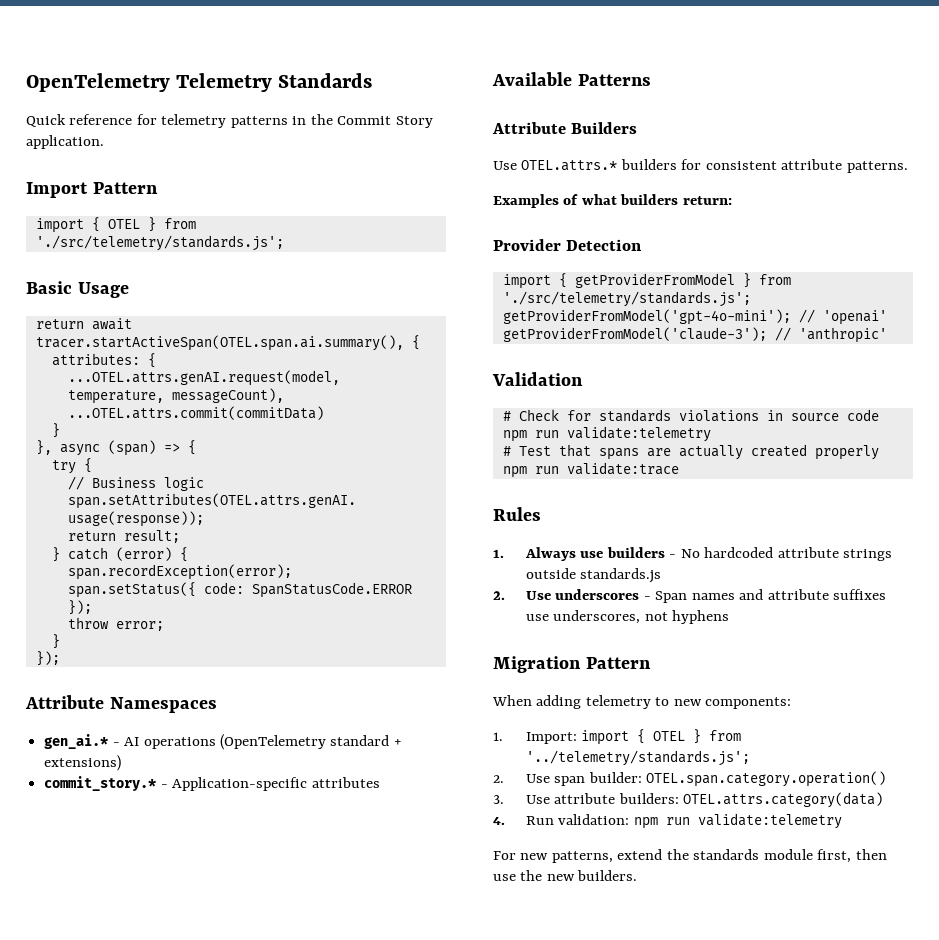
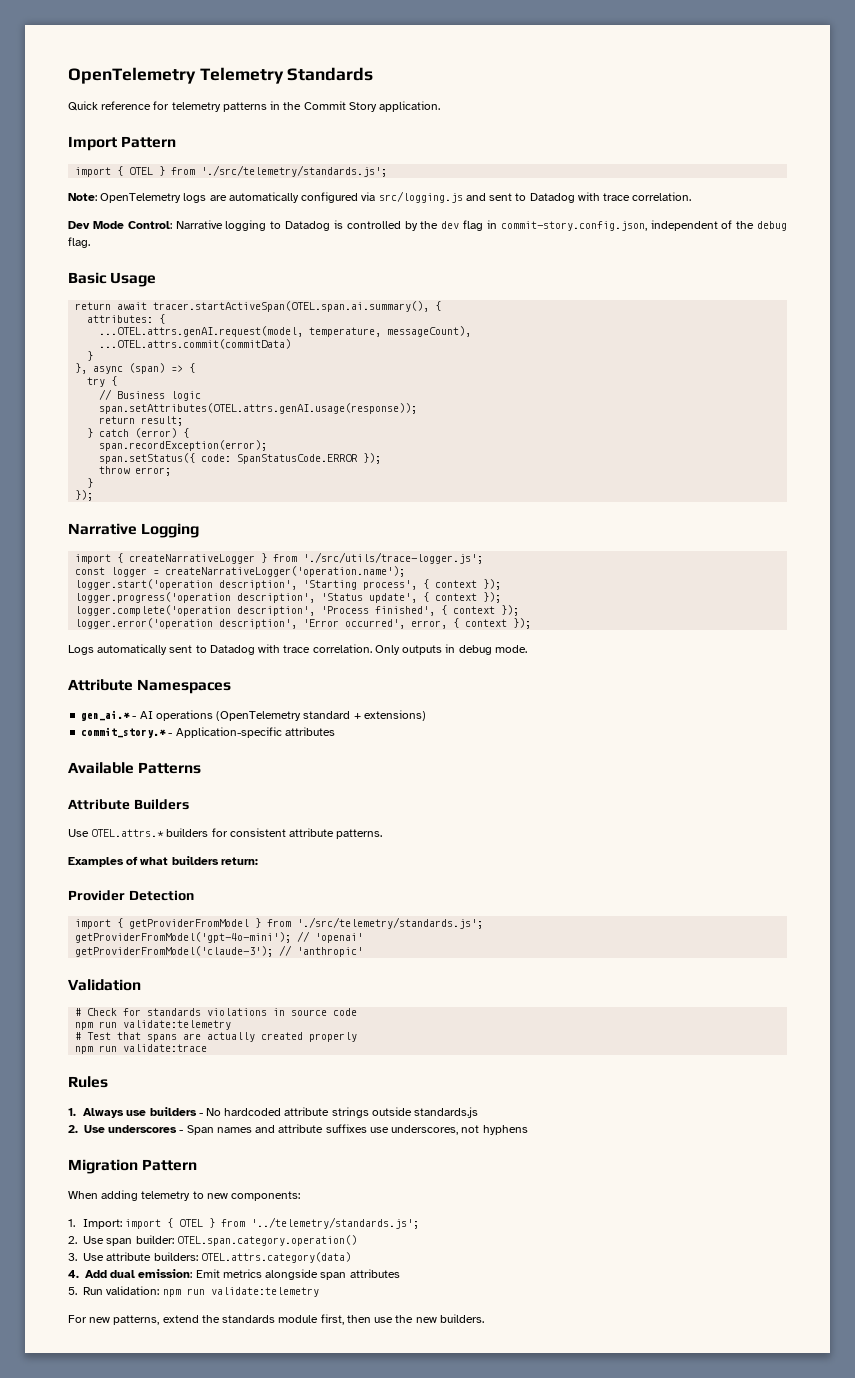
+ Note: OpenTelemetry logs are automatically configured via src/logging.js and sent to Datadog with trace correlation.
+ Dev Mode Control: Narrative logging to Datadog is controlled by the dev flag in commit-story.config.json, independent of the debug flag.
+ Narrative Logging
+ import { createNarrativeLogger } from './src/utils/trace-logger.js';
+ const logger = createNarrativeLogger('operation.name');
+ logger.start('operation description', 'Starting process', { context });
+ logger.progress('operation description', 'Status update', { context });
+ logger.complete('operation description', 'Process finished', { context });
+ logger.error('operation description', 'Error occurred', error, { context });
+ Logs automatically sent to Datadog with trace correlation. Only outputs in debug mode.
- 4. Run validation: npm run validate:telemetry
+ 4. Add dual emission: Emit metrics alongside span attributes
+ 5. Run validation: npm run validate:telemetry

